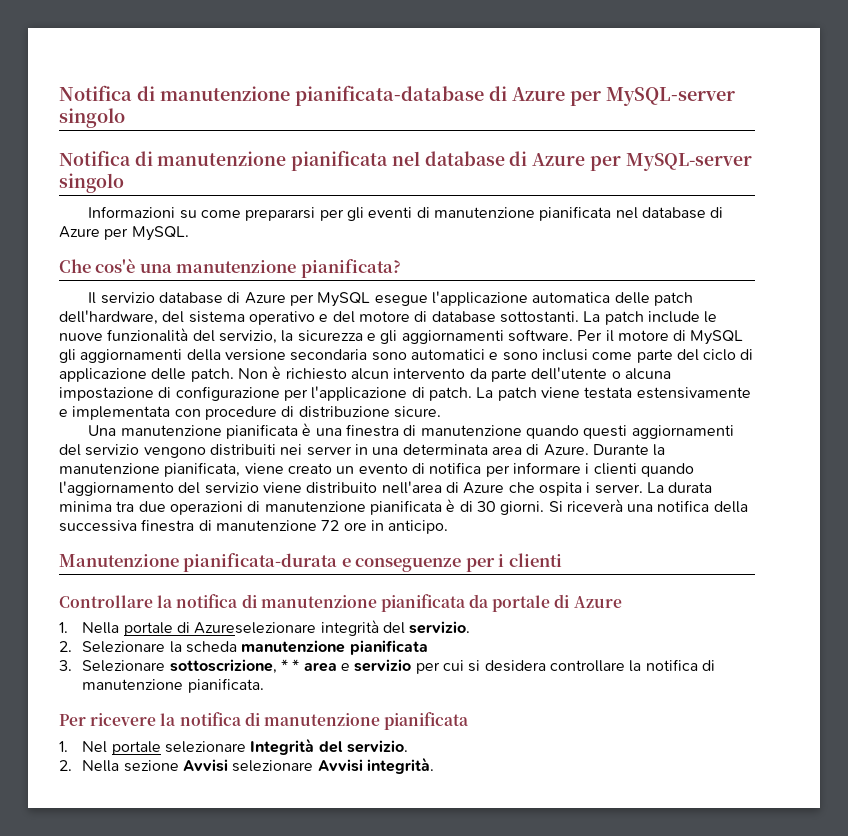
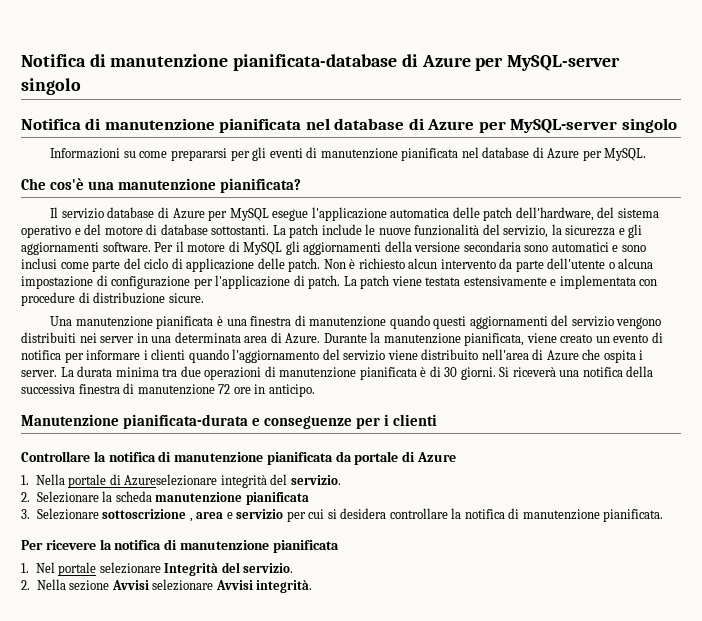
- 3. Selezionare sottoscrizione, * * area e servizio per cui si desidera controllare la notifica di manutenzione pianificata.
+ 3. Selezionare sottoscrizione , area e servizio per cui si desidera controllare la notifica di manutenzione pianificata.

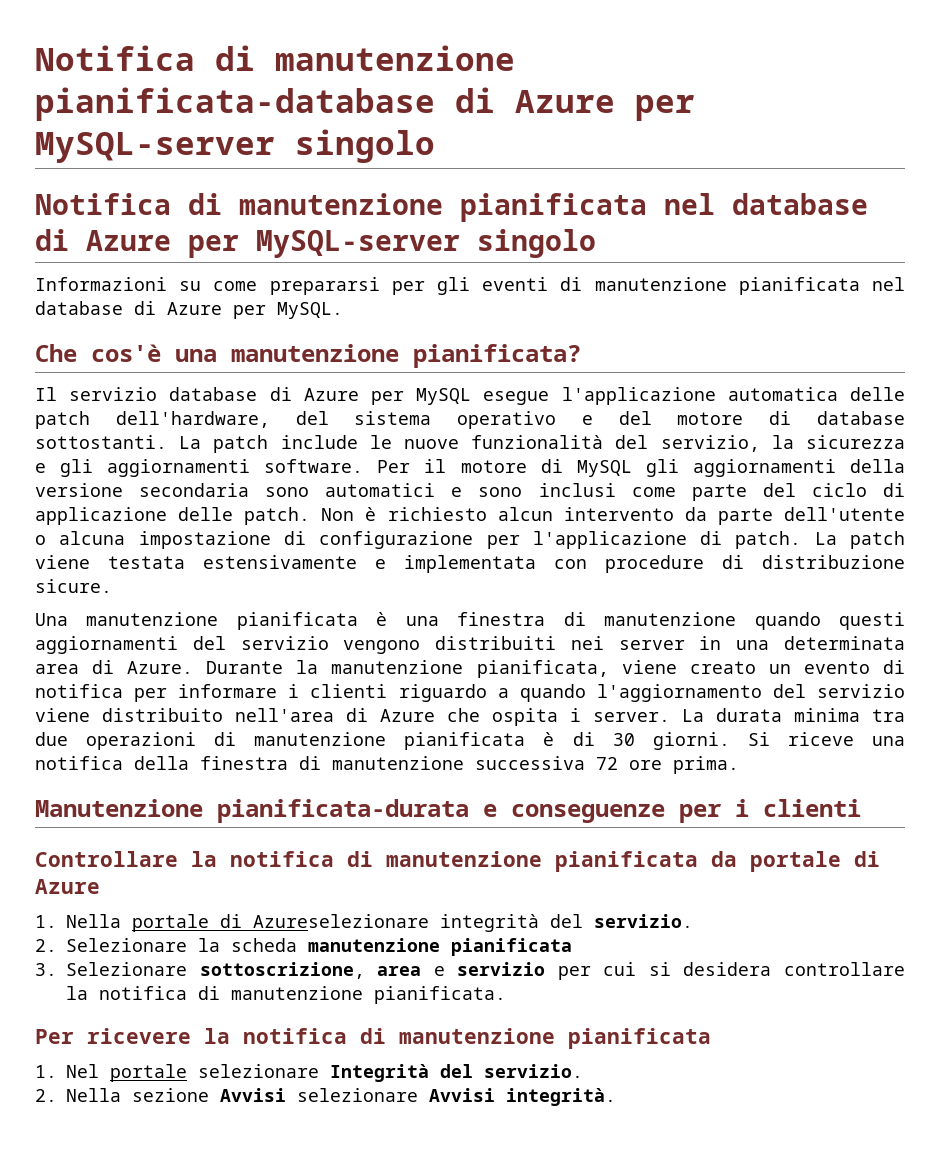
- Durante la manutenzione pianificata, viene creato un evento di notifica per informare i clienti quando l'aggiornamento del servizio viene distribuito nell'area di Azure che ospita i server.
+ Durante la manutenzione pianificata, viene creato un evento di notifica per informare i clienti riguardo a quando l'aggiornamento del servizio viene distribuito nell'area di Azure che ospita i server.
- Si riceverà una notifica della successiva finestra di manutenzione 72 ore in anticipo.
+ Si riceve una notifica della finestra di manutenzione successiva 72 ore prima.
- 3. Selezionare sottoscrizione , area e servizio per cui si desidera controllare la notifica di manutenzione pianificata.
+ 3. Selezionare sottoscrizione, area e servizio per cui si desidera controllare la notifica di manutenzione pianificata.

